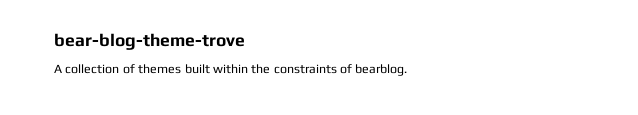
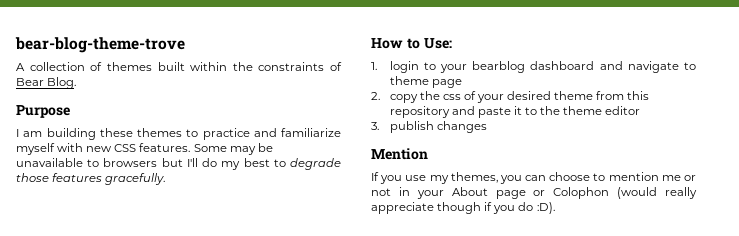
- A collection of themes built within the constraints of bearblog.
+ A collection of themes built within the constraints of Bear Blog.
+ Purpose
+ I am building these themes to practice and familiarize myself with new CSS features. Some may be unavailable to browsers but I'll do my best to degrade those features gracefully.
+ How to Use:
+ 1. login to your bearblog dashboard and navigate to theme page
+ 2. copy the css of your desired theme from this repository and paste it to the theme editor
+ 3. publish changes
+ Mention
+ If you use my themes, you can choose to mention me or not in your About page or Colophon (would really appreciate though if you do :D).

